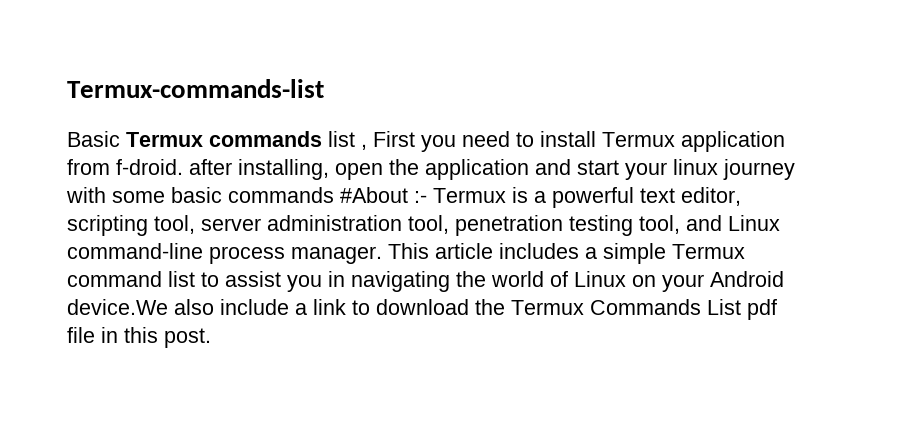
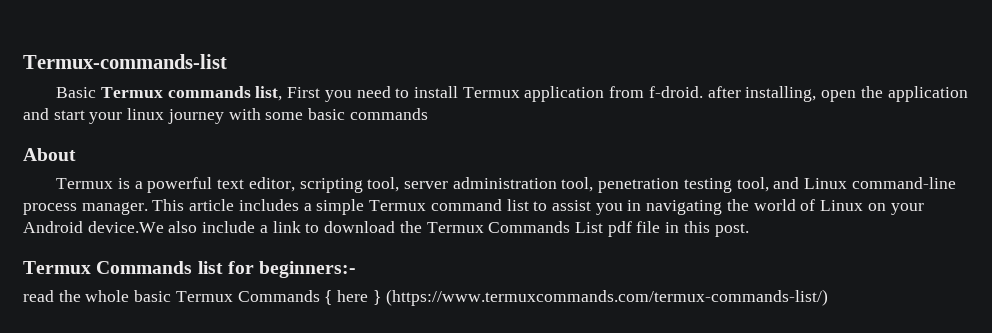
- Basic Termux commands list , First you need to install Termux application from f-droid. after installing, open the application and start your linux journey with some basic commands #About :- Termux is a powerful text editor, scripting tool, server administration tool, penetration testing tool, and Linux command-line process manager.
+ Basic Termux commands list, First you need to install Termux application from f-droid. after installing, open the application and start your linux journey with some basic commands
+ About
+ Termux is a powerful text editor, scripting tool, server administration tool, penetration testing tool, and Linux command-line process manager.
+ Termux Commands list for beginners:-
+ read the whole basic Termux Commands { here } (https://www.termuxcommands.com/termux-commands-list/)

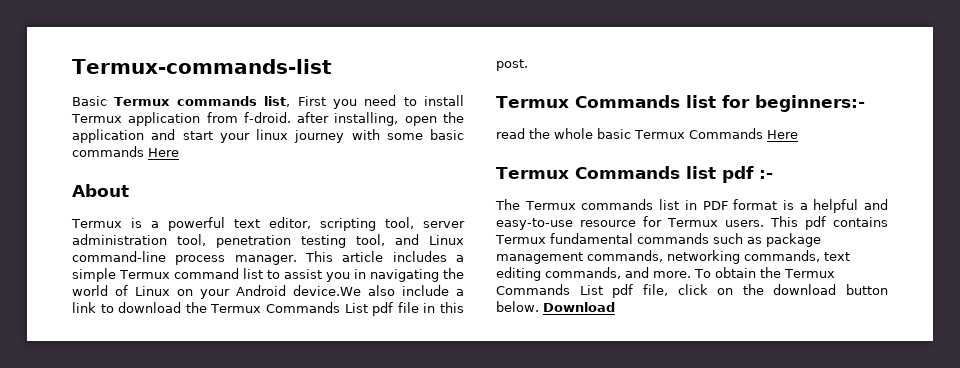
- Basic Termux commands list, First you need to install Termux application from f-droid. after installing, open the application and start your linux journey with some basic commands
+ Basic Termux commands list, First you need to install Termux application from f-droid. after installing, open the application and start your linux journey with some basic commands Here
- read the whole basic Termux Commands { here } (https://www.termuxcommands.com/termux-commands-list/)
+ read the whole basic Termux Commands Here
+ Termux Commands list pdf :-
+ The Termux commands list in PDF format is a helpful and easy-to-use resource for Termux users. This pdf contains Termux fundamental commands such as package management commands, networking commands, text editing commands, and more. To obtain the Termux Commands List pdf file, click on the download button below. Download

